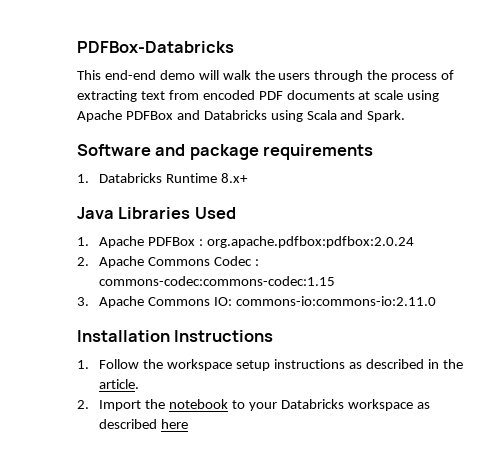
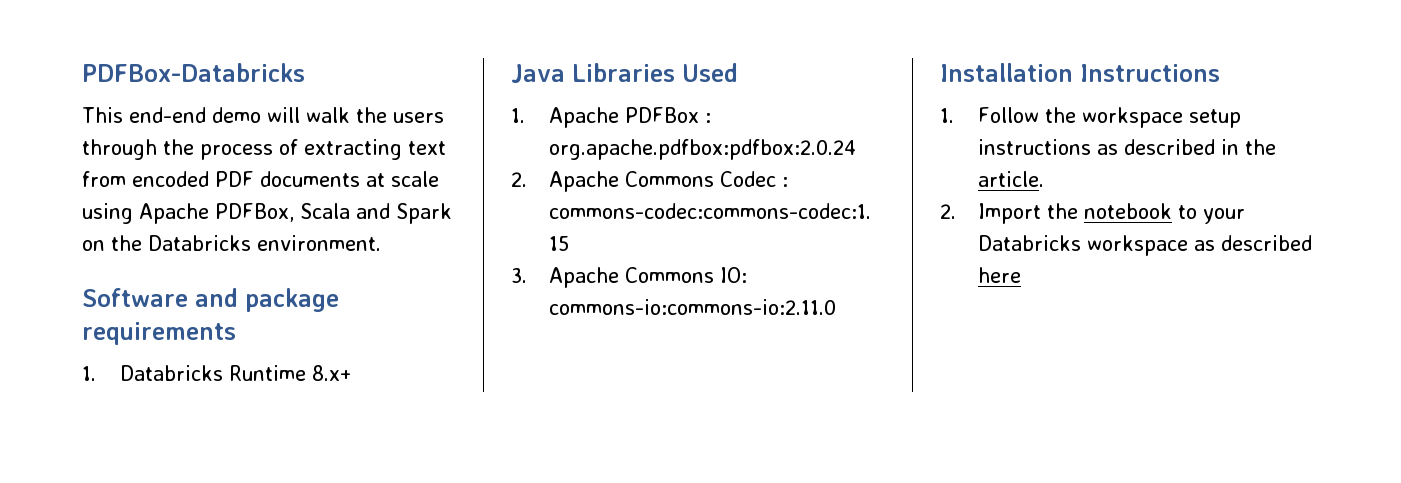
- This end-end demo will walk the users through the process of extracting text from encoded PDF documents at scale using Apache PDFBox and Databricks using Scala and Spark.
+ This end-end demo will walk the users through the process of extracting text from encoded PDF documents at scale using Apache PDFBox, Scala and Spark on the Databricks environment.

